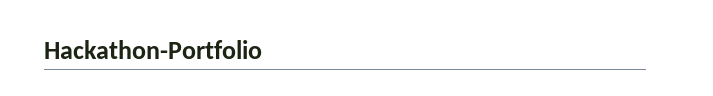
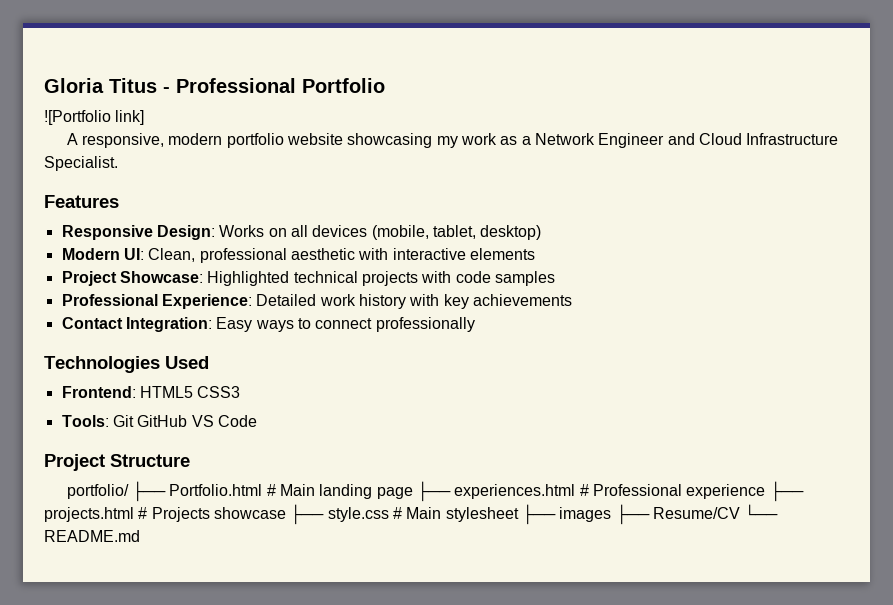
- Hackathon-Portfolio
+ Gloria Titus - Professional Portfolio
+ ![Portfolio link]
+ A responsive, modern portfolio website showcasing my work as a Network Engineer and Cloud Infrastructure Specialist.
+ Features
+ Responsive Design: Works on all devices (mobile, tablet, desktop)
+ Modern UI: Clean, professional aesthetic with interactive elements
+ Project Showcase: Highlighted technical projects with code samples
+ Professional Experience: Detailed work history with key achievements
+ Contact Integration: Easy ways to connect professionally
+ Technologies Used
+ Frontend: HTML5 CSS3
+ Tools: Git GitHub VS Code
+ Project Structure
+ portfolio/ ├── Portfolio.html # Main landing page ├── experiences.html # Professional experience ├── projects.html # Projects showcase ├── style.css # Main stylesheet ├── images ├── Resume/CV └── README.md

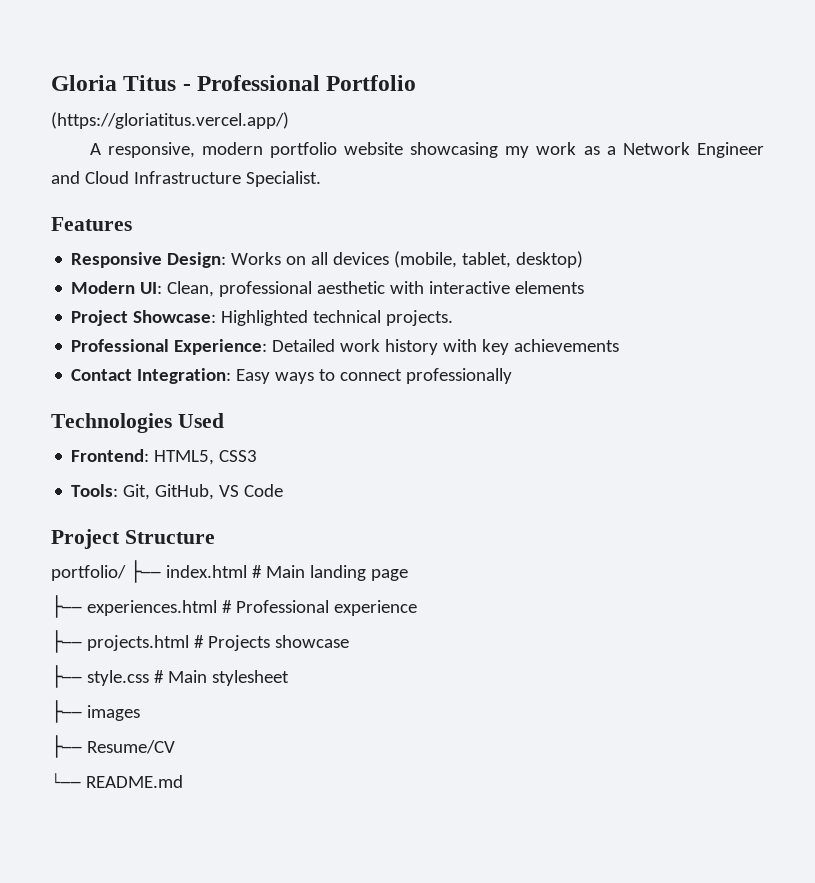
- ![Portfolio link]
+ (https://gloriatitus.vercel.app/)
- Project Showcase: Highlighted technical projects with code samples
+ Project Showcase: Highlighted technical projects.
- Frontend: HTML5 CSS3
+ Frontend: HTML5, CSS3
- Tools: Git GitHub VS Code
+ Tools: Git, GitHub, VS Code
- portfolio/ ├── Portfolio.html # Main landing page ├── experiences.html # Professional experience ├── projects.html # Projects showcase ├── style.css # Main stylesheet ├── images ├── Resume/CV └── README.md
+ portfolio/ ├── index.html # Main landing page
+ ├── experiences.html # Professional experience
+ ├── projects.html # Projects showcase
+ ├── style.css # Main stylesheet
+ ├── images
+ ├── Resume/CV
+ └── README.md

